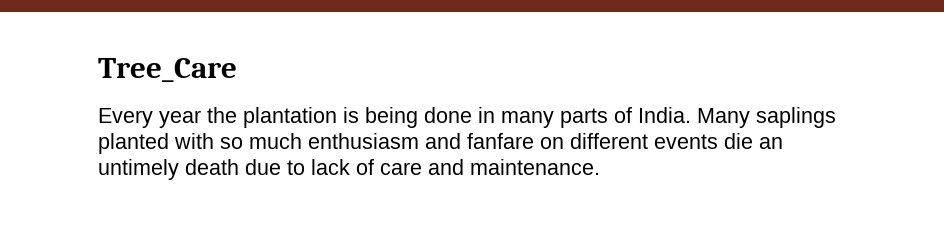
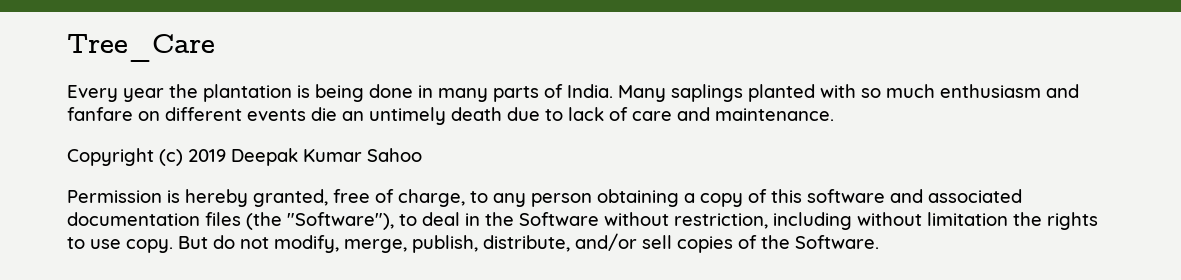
+ Copyright (c) 2019 Deepak Kumar Sahoo
+ Permission is hereby granted, free of charge, to any person obtaining a copy of this software and associated documentation files (the "Software"), to deal in the Software without restriction, including without limitation the rights to use copy. But do not modify, merge, publish, distribute, and/or sell copies of the Software.

